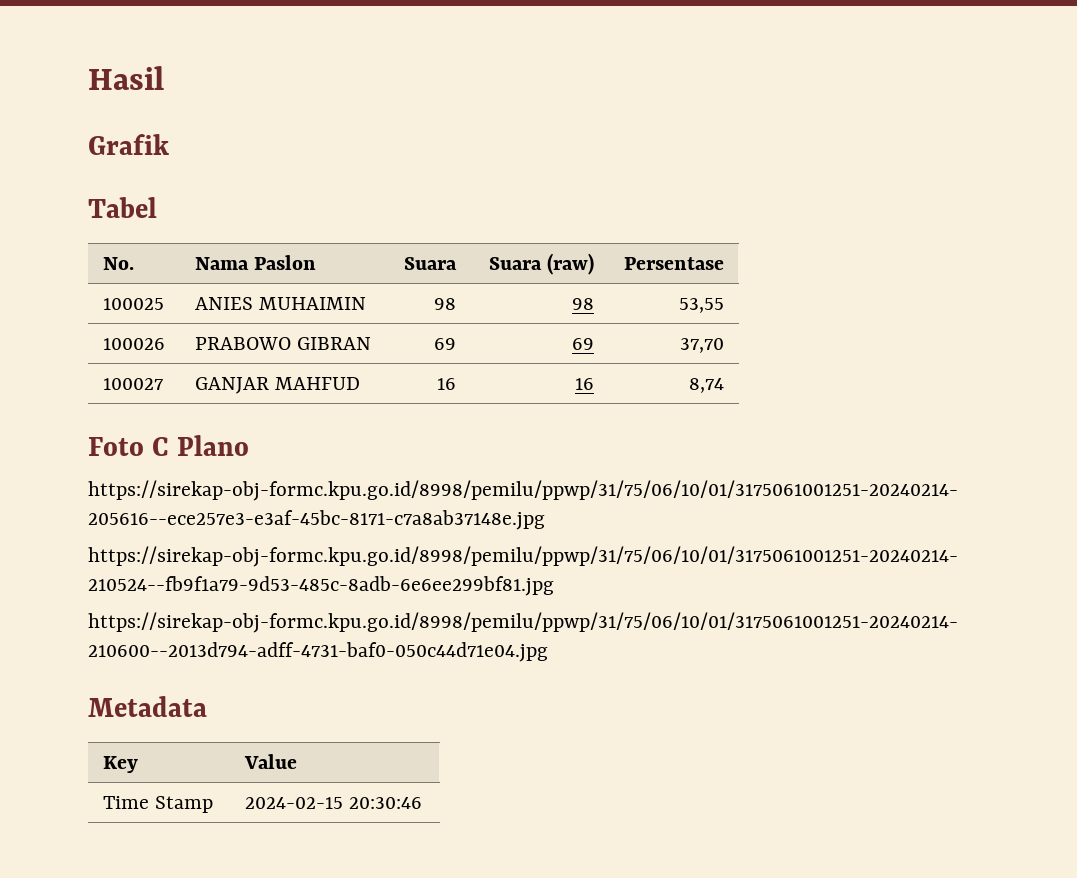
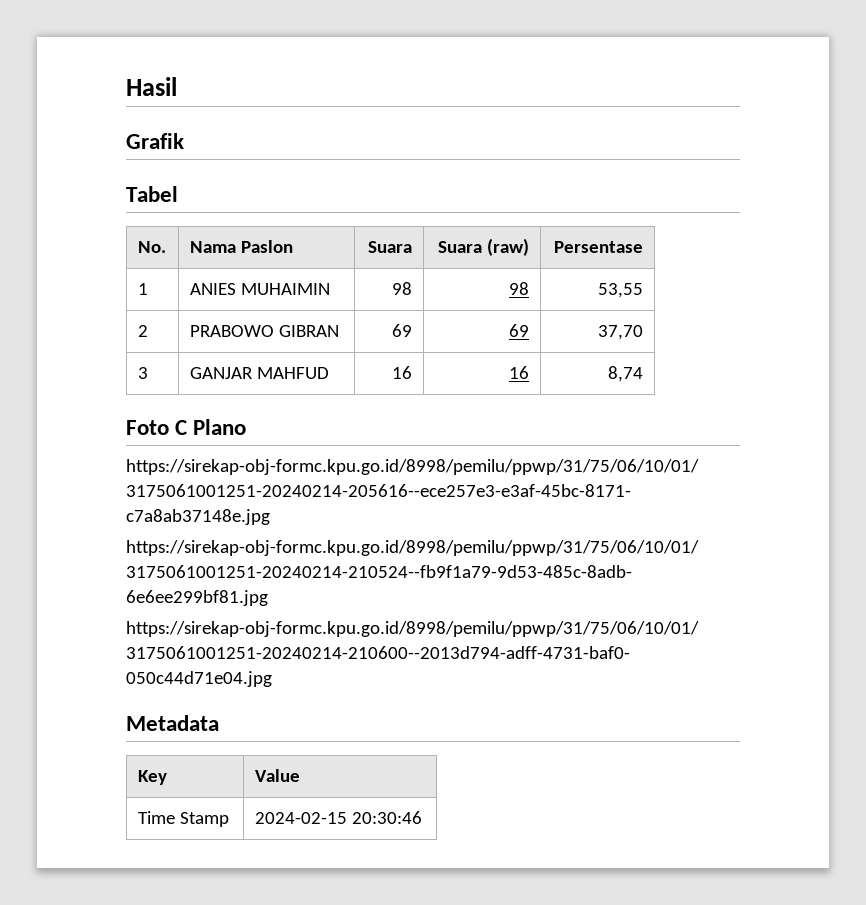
- 100025 | ANIES MUHAIMIN | 98 | 98 | 53,55
+ 1 | ANIES MUHAIMIN | 98 | 98 | 53,55
- 100026 | PRABOWO GIBRAN | 69 | 69 | 37,70
+ 2 | PRABOWO GIBRAN | 69 | 69 | 37,70
- 100027 | GANJAR MAHFUD | 16 | 16 | 8,74
+ 3 | GANJAR MAHFUD | 16 | 16 | 8,74

